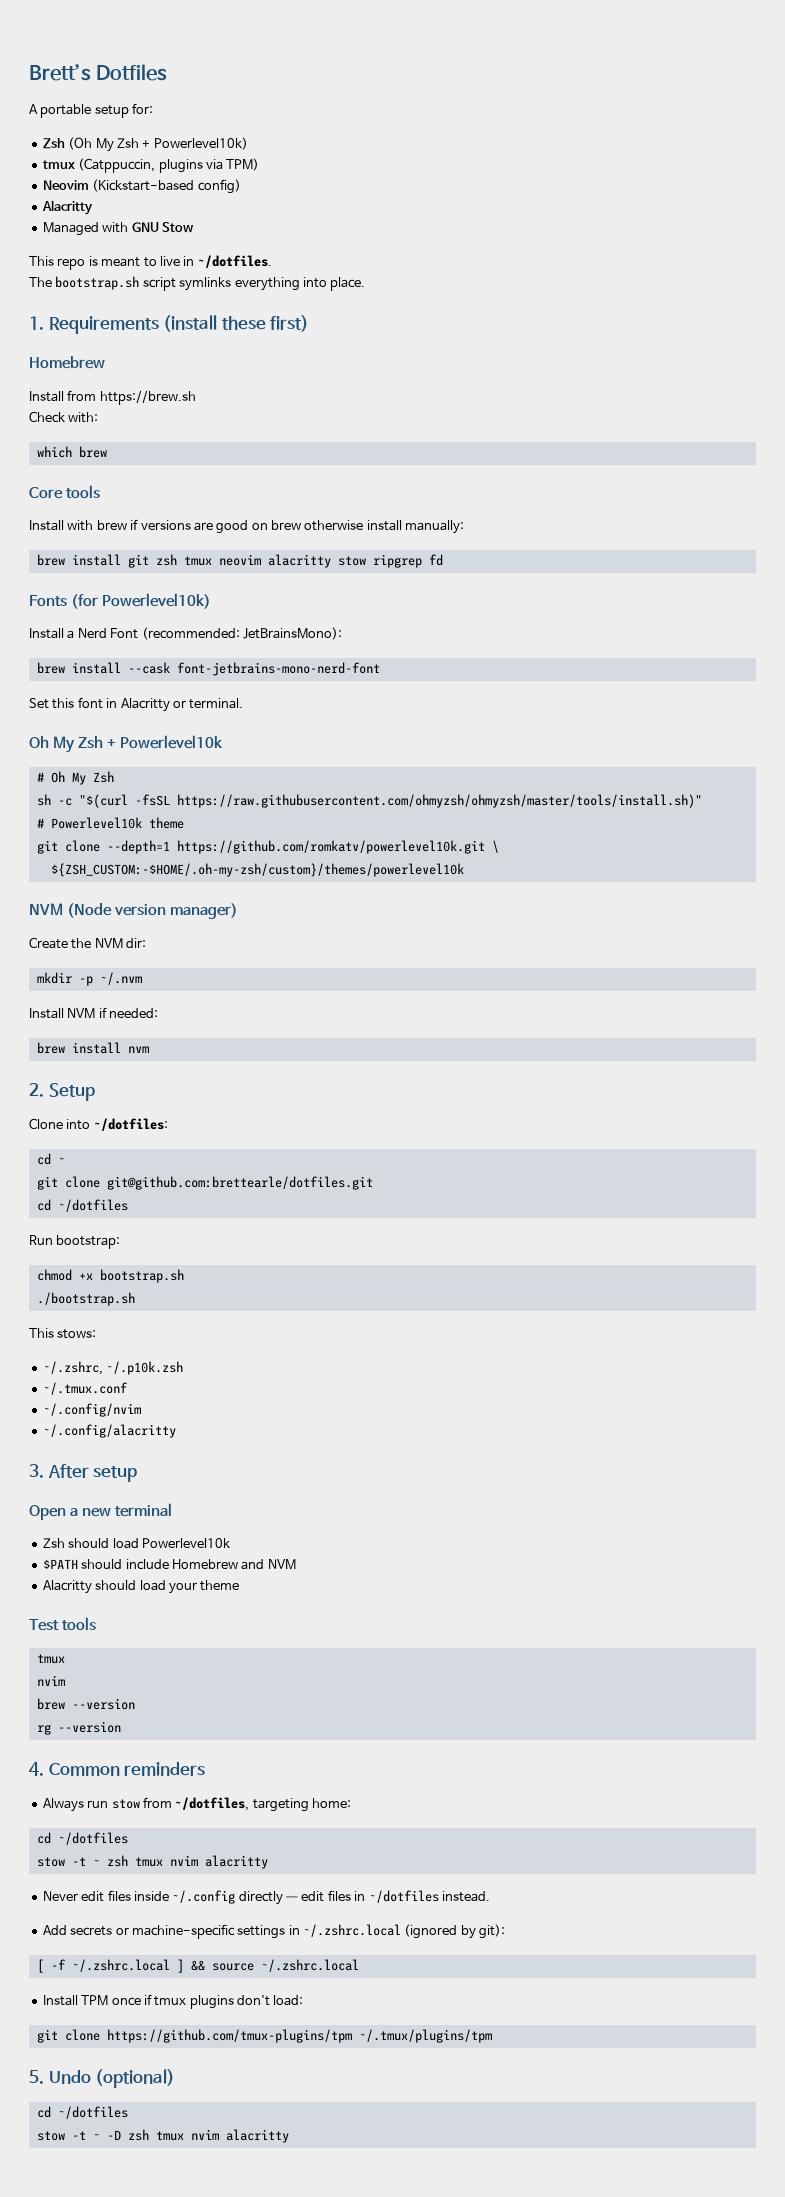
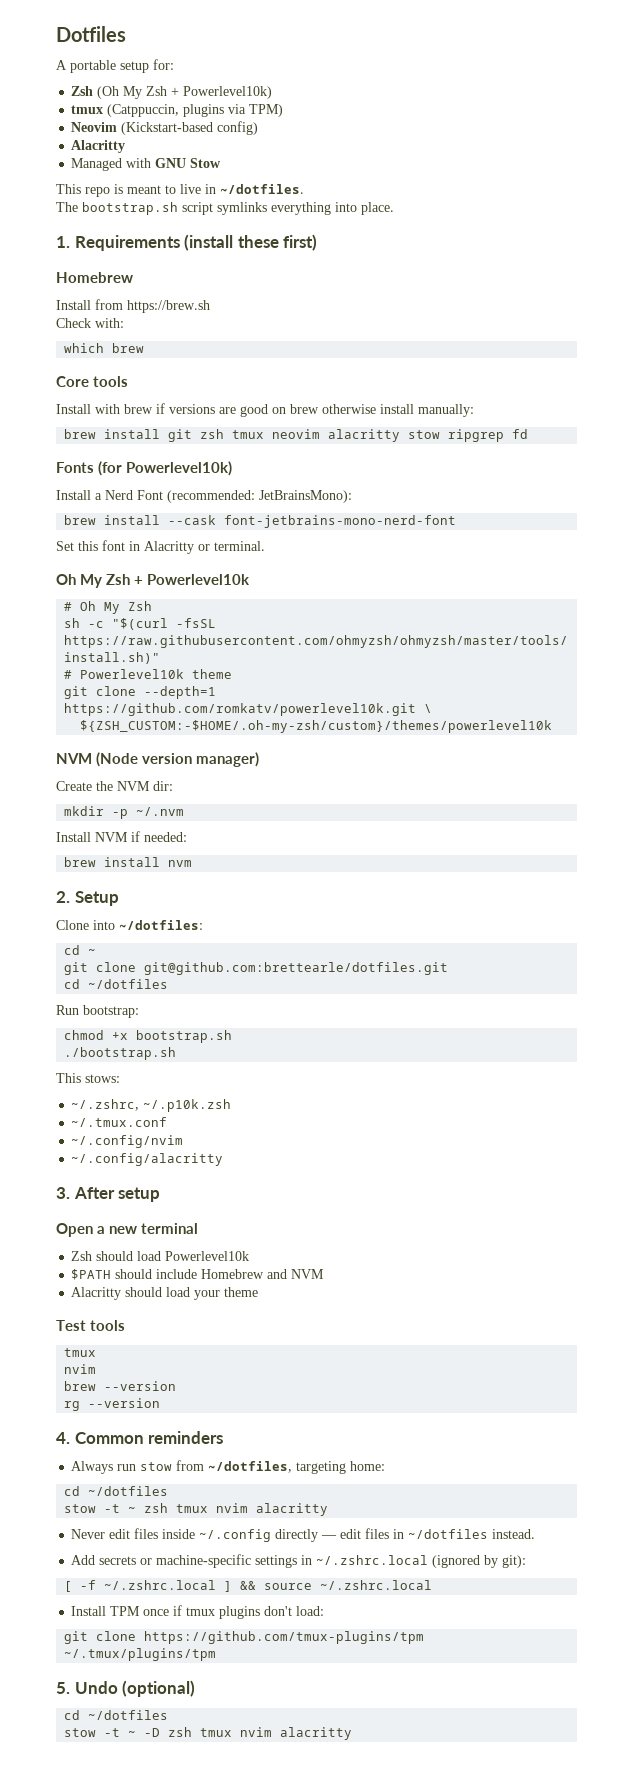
- Brett’s Dotfiles
+ Dotfiles

